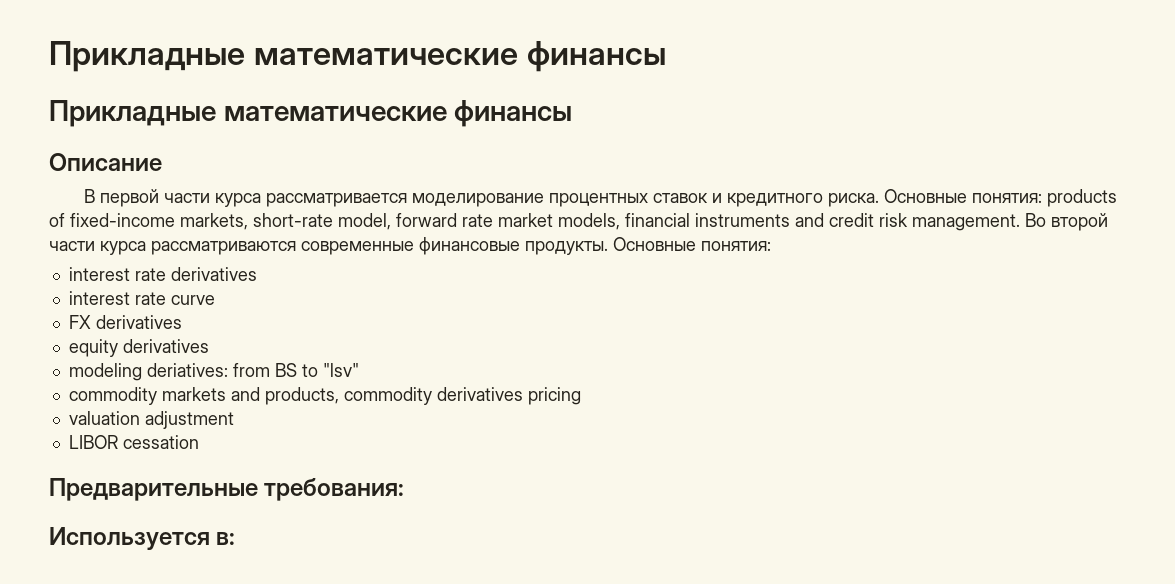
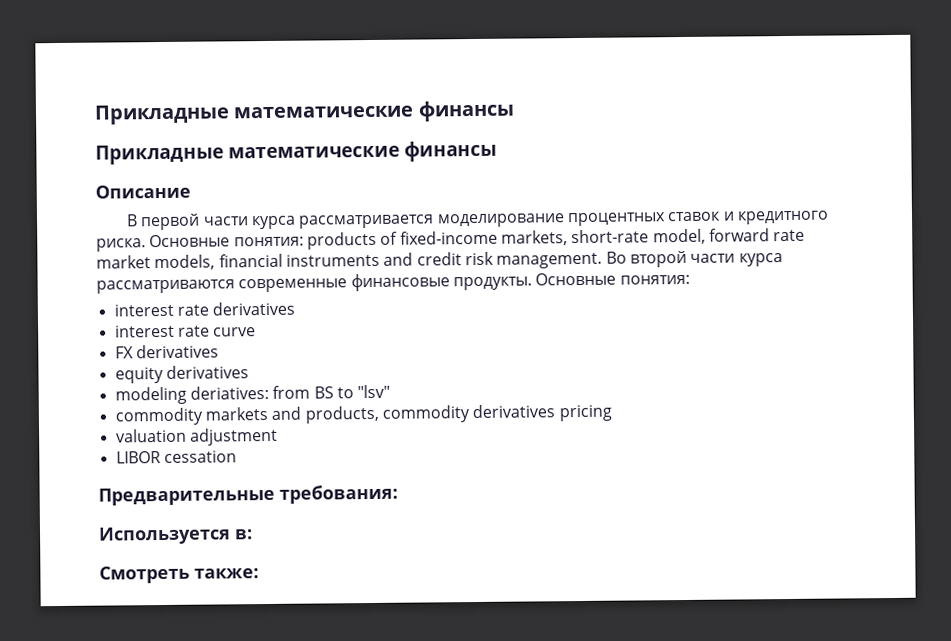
+ Смотреть также:

